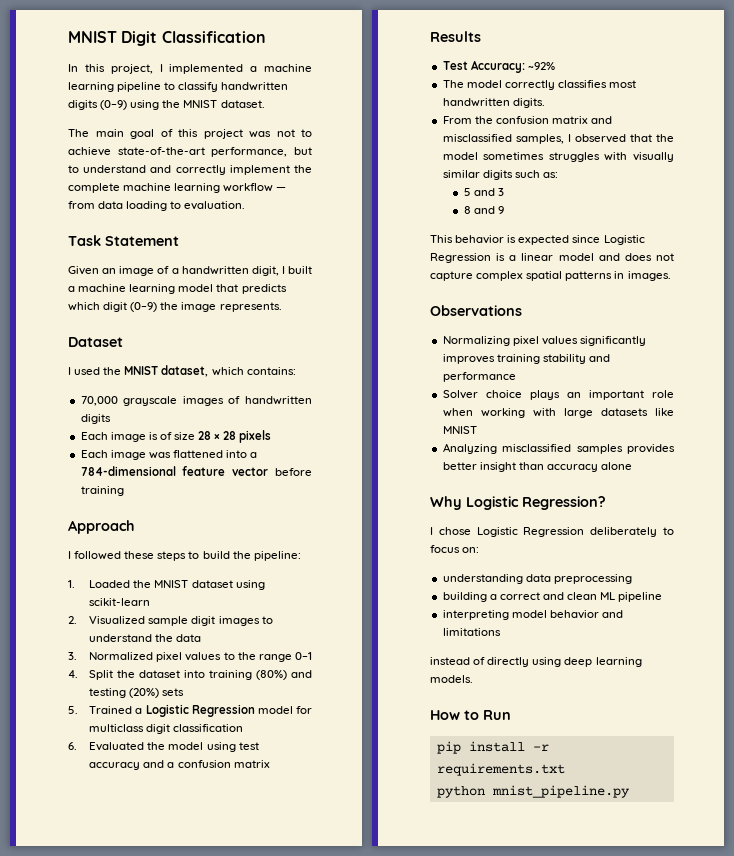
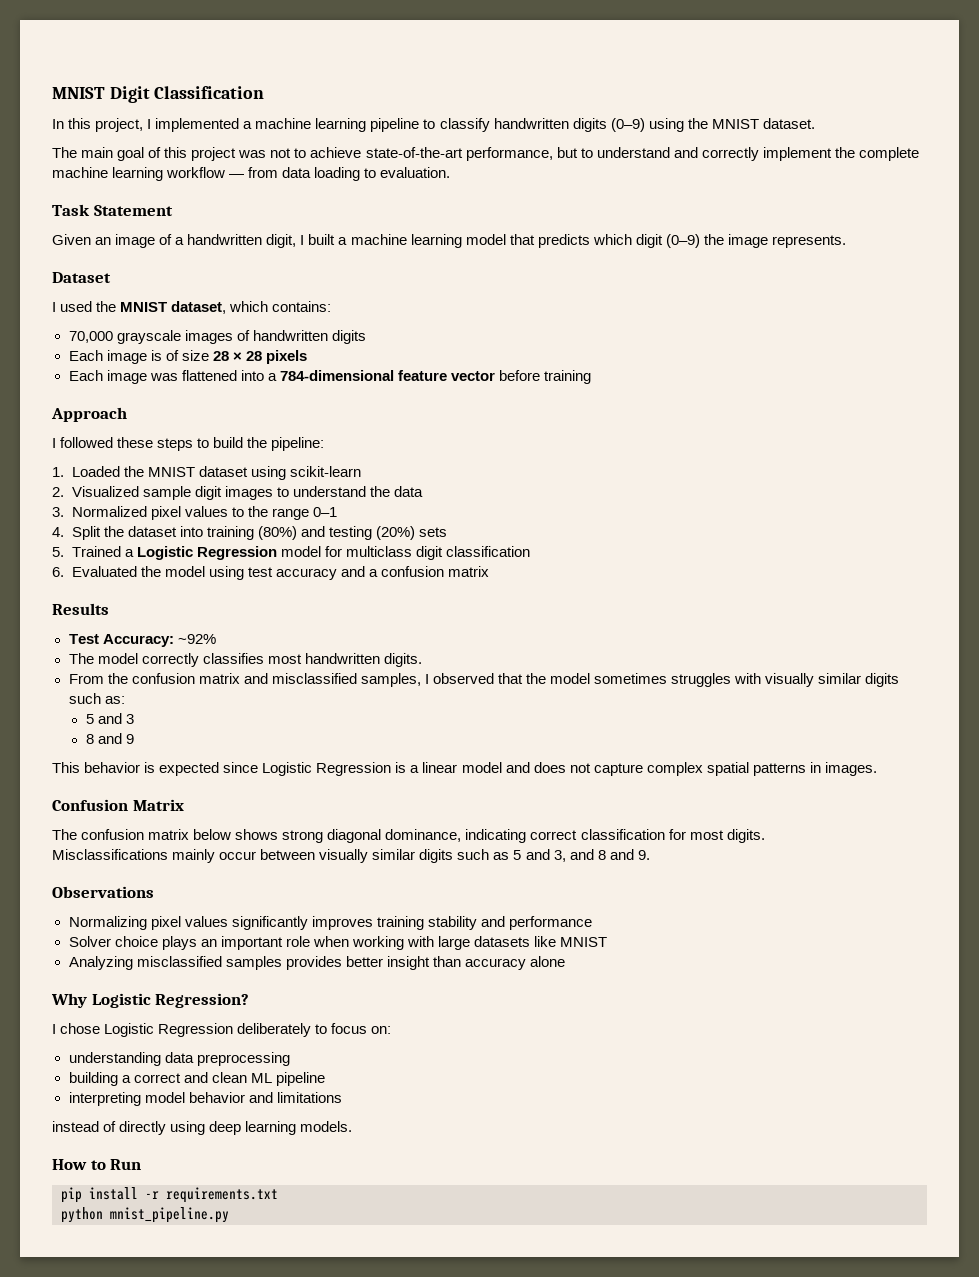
+ Confusion Matrix
+ The confusion matrix below shows strong diagonal dominance, indicating correct classification for most digits.
+ Misclassifications mainly occur between visually similar digits such as 5 and 3, and 8 and 9.

